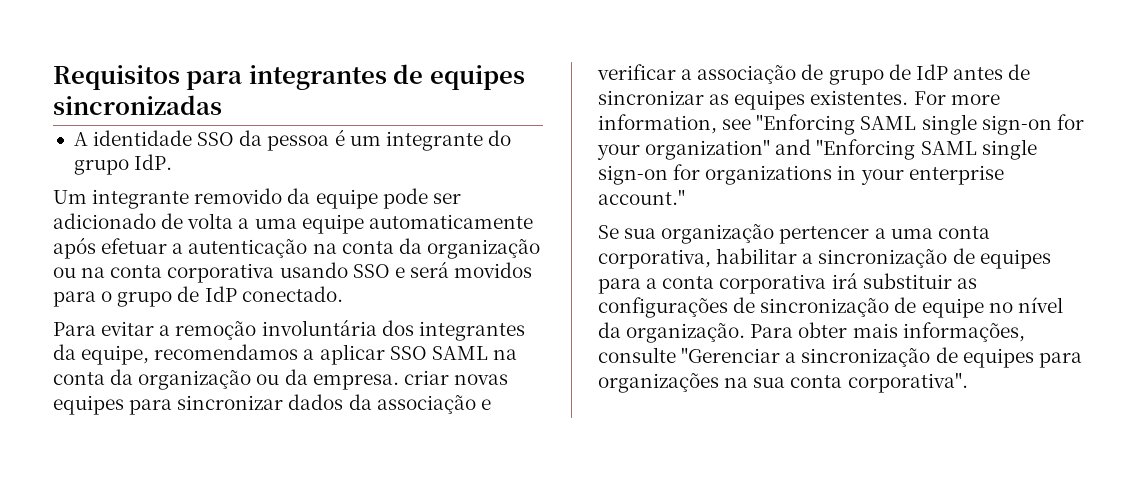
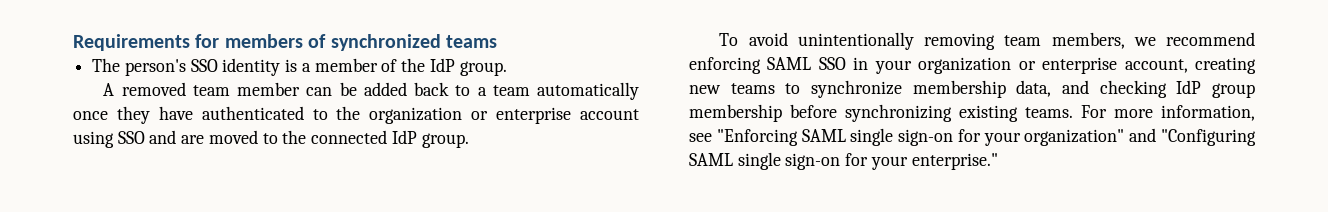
- Requisitos para integrantes de equipes sincronizadas
- A identidade SSO da pessoa é um integrante do grupo IdP.
- Um integrante removido da equipe pode ser adicionado de volta a uma equipe automaticamente após efetuar a autenticação na conta da organização ou na conta corporativa usando SSO e será movidos para o grupo de IdP conectado.
- Para evitar a remoção involuntária dos integrantes da equipe, recomendamos a aplicar SSO SAML na conta da organização ou da empresa. criar novas equipes para sincronizar dados da associação e verificar a associação de grupo de IdP antes de sincronizar as equipes existentes.
+ Requirements for members of synchronized teams
+ The person's SSO identity is a member of the IdP group.
+ A removed team member can be added back to a team automatically once they have authenticated to the organization or enterprise account using SSO and are moved to the connected IdP group.
+ To avoid unintentionally removing team members, we recommend enforcing SAML SSO in your organization or enterprise account, creating new teams to synchronize membership data, and checking IdP group membership before synchronizing existing teams.
- For more information, see "Enforcing SAML single sign-on for your organization" and "Enforcing SAML single sign-on for organizations in your enterprise account."
- Se sua organização pertencer a uma conta corporativa, habilitar a sincronização de equipes para a conta corporativa irá substituir as configurações de sincronização de equipe no nível da organização. Para obter mais informações, consulte "Gerenciar a sincronização de equipes para organizações na sua conta corporativa".
+ For more information, see "Enforcing SAML single sign-on for your organization" and "Configuring SAML single sign-on for your enterprise."

